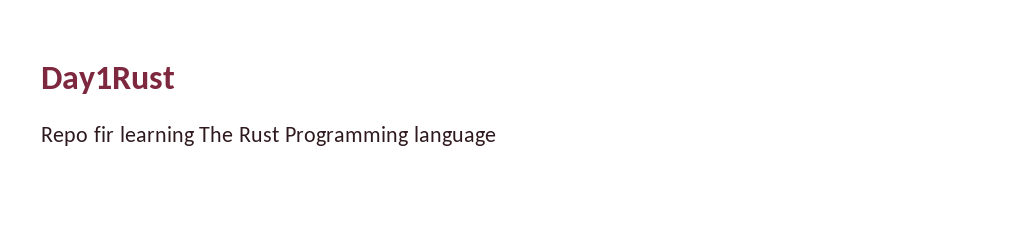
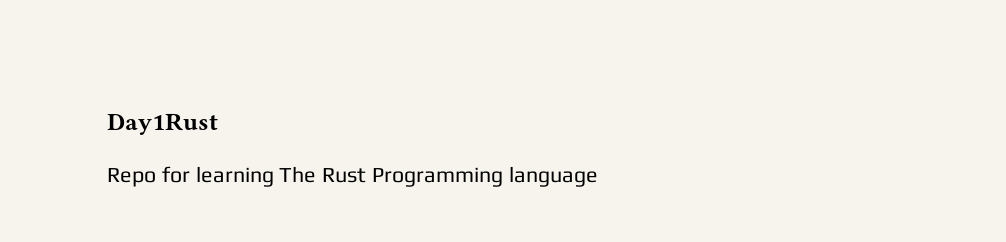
- Repo fir learning The Rust Programming language
+ Repo for learning The Rust Programming language

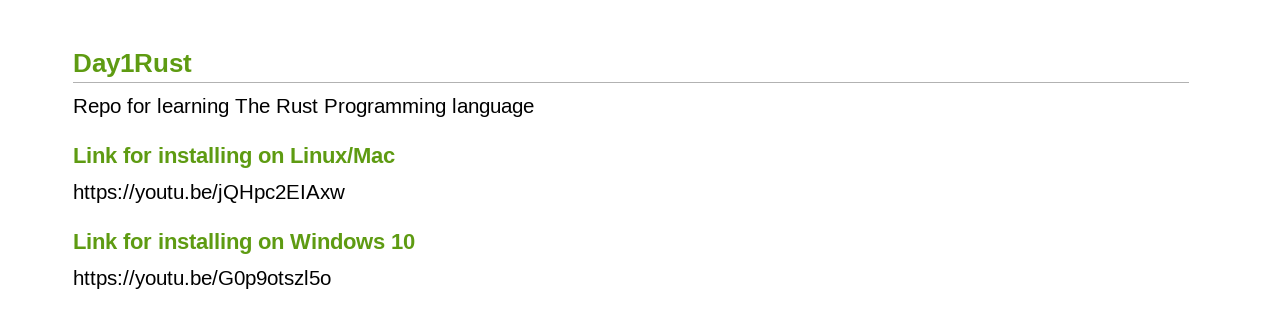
+ Link for installing on Linux/Mac
+ https://youtu.be/jQHpc2EIAxw
+ Link for installing on Windows 10
+ https://youtu.be/G0p9otszl5o

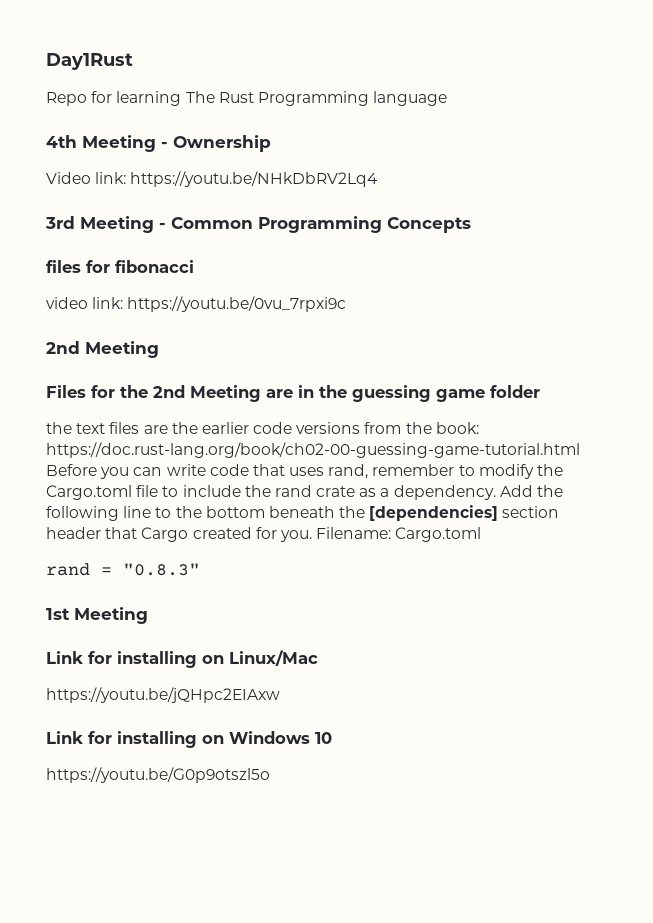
+ 4th Meeting - Ownership
+ Video link: https://youtu.be/NHkDbRV2Lq4
+ 3rd Meeting - Common Programming Concepts
+ files for fibonacci
+ video link: https://youtu.be/0vu_7rpxi9c
+ 2nd Meeting
+ Files for the 2nd Meeting are in the guessing game folder
+ the text files are the earlier code versions from the book: https://doc.rust-lang.org/book/ch02-00-guessing-game-tutorial.html Before you can write code that uses rand, remember to modify the Cargo.toml file to include the rand crate as a dependency. Add the following line to the bottom beneath the [dependencies] section header that Cargo created for you. Filename: Cargo.toml
+ rand = "0.8.3"
+ 1st Meeting

